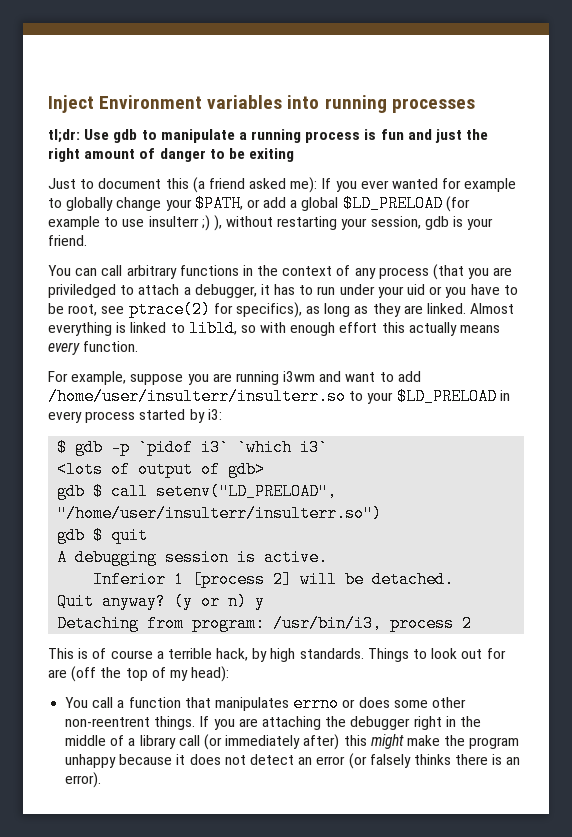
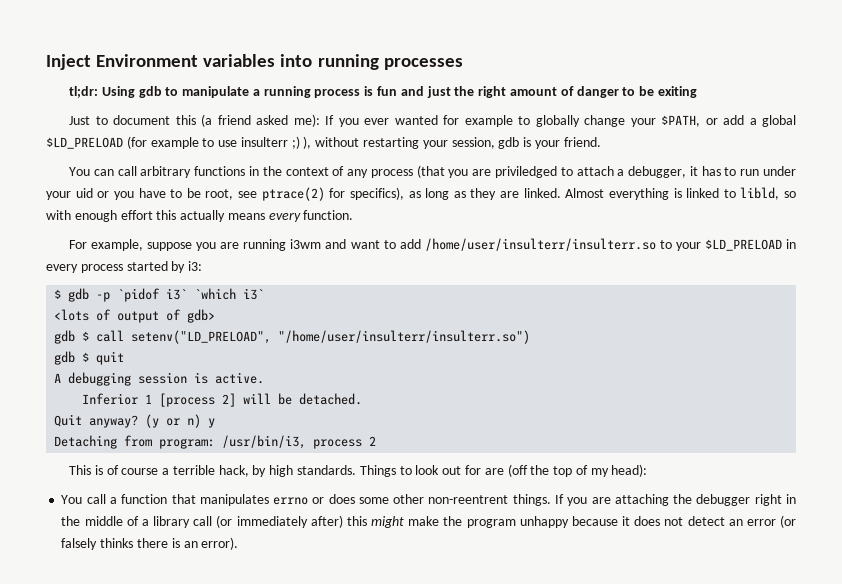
- tl;dr: Use gdb to manipulate a running process is fun and just the right amount of danger to be exiting
+ tl;dr: Using gdb to manipulate a running process is fun and just the right amount of danger to be exiting

